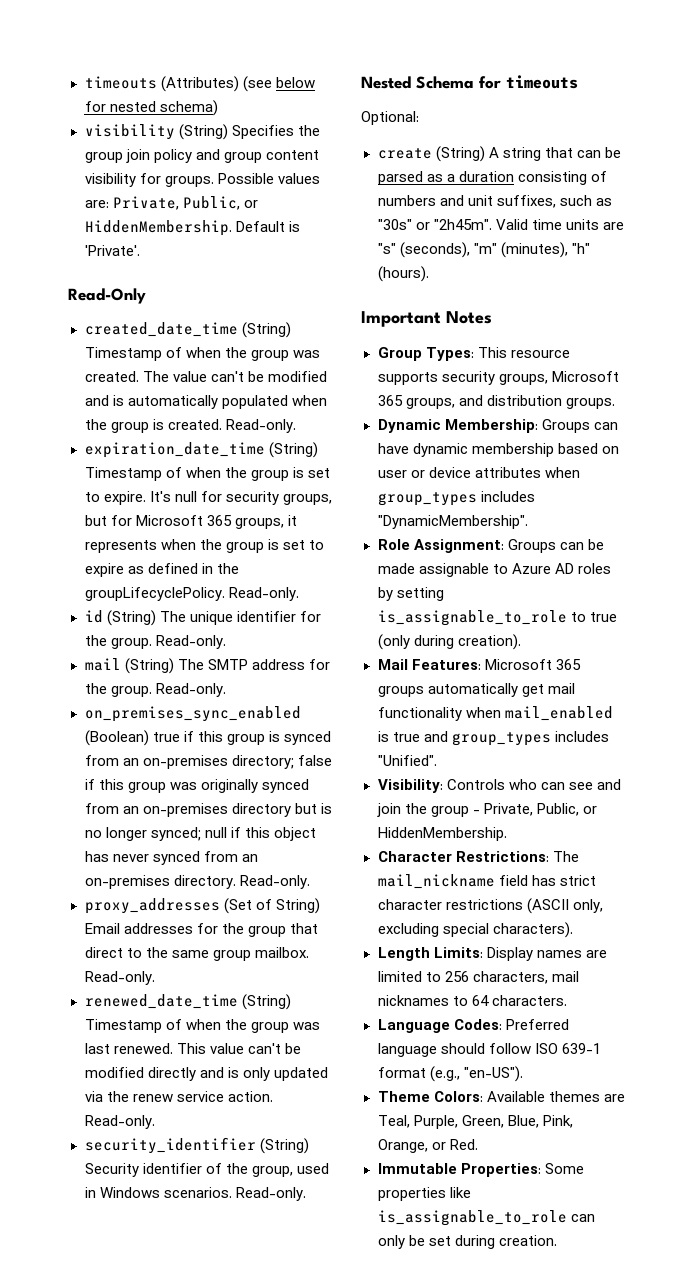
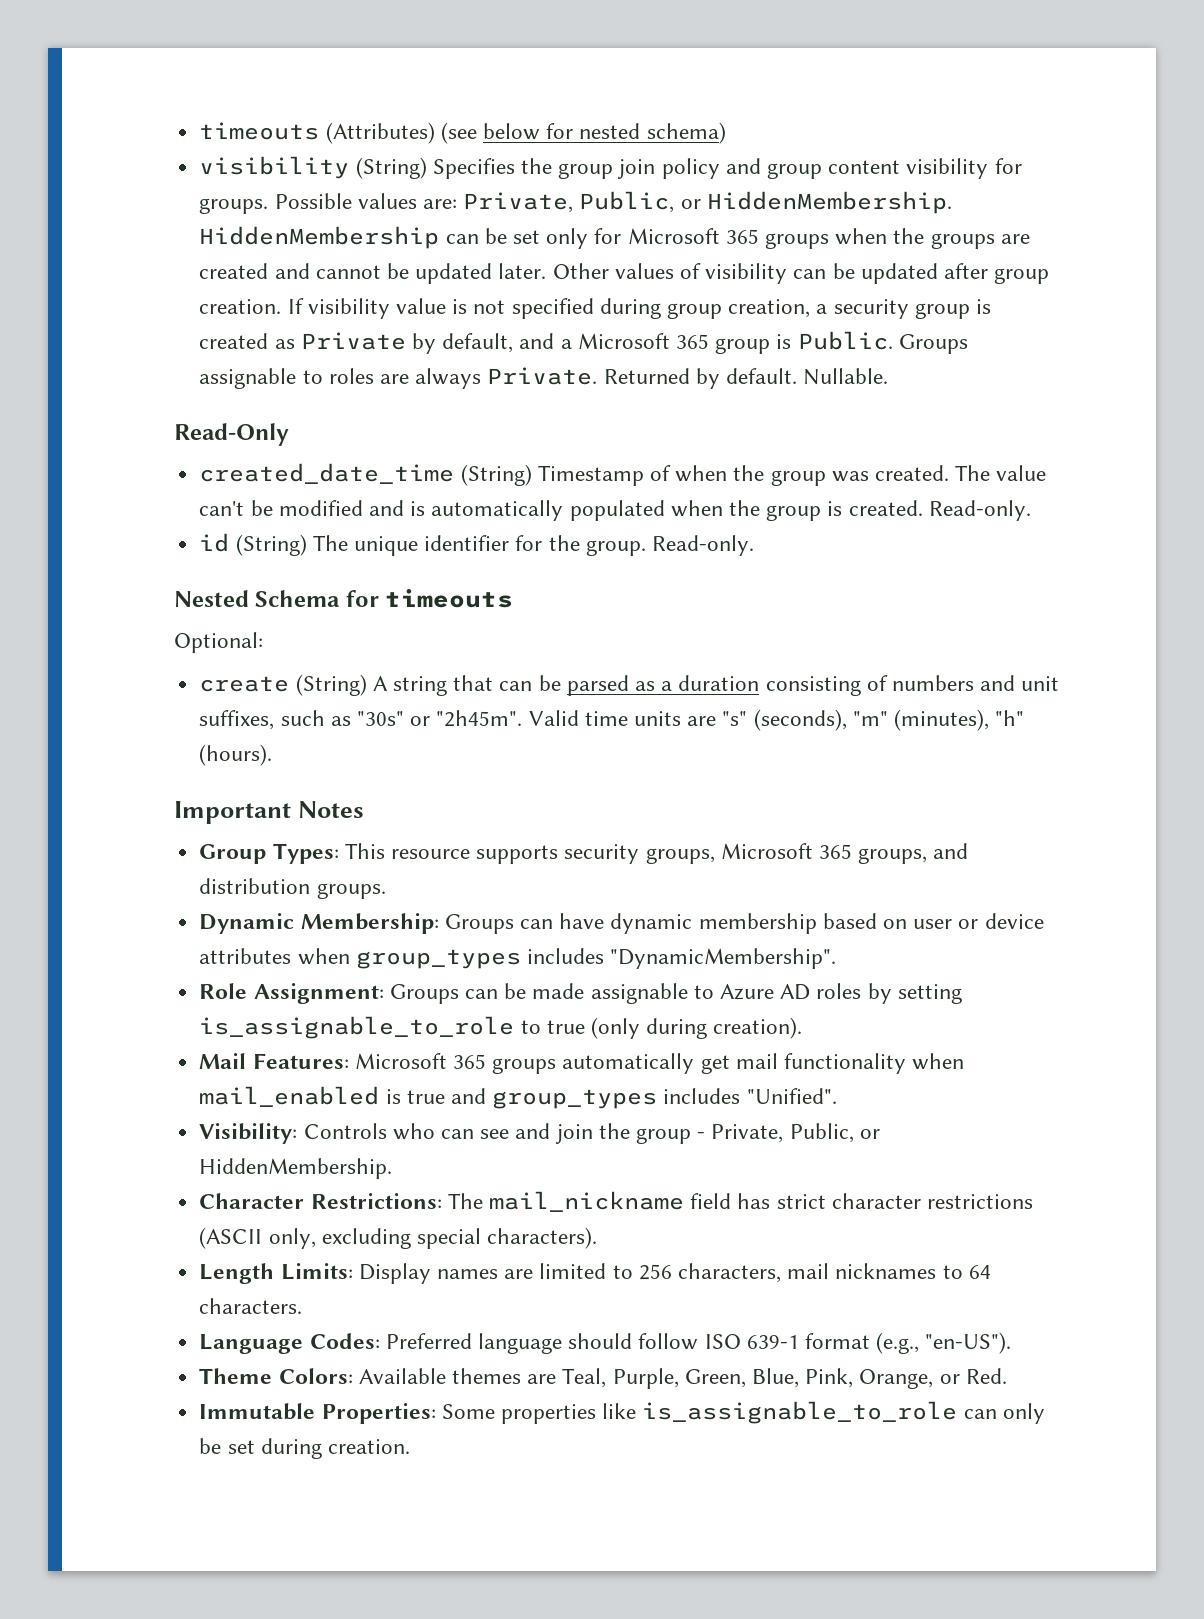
- Default is 'Private'.
+ HiddenMembership can be set only for Microsoft 365 groups when the groups are created and cannot be updated later. Other values of visibility can be updated after group creation. If visibility value is not specified during group creation, a security group is created as Private by default, and a Microsoft 365 group is Public. Groups assignable to roles are always Private. Returned by default. Nullable.
- expiration_date_time (String) Timestamp of when the group is set to expire. It's null for security groups, but for Microsoft 365 groups, it represents when the group is set to expire as defined in the groupLifecyclePolicy. Read-only.
- mail (String) The SMTP address for the group. Read-only.
- on_premises_sync_enabled (Boolean) true if this group is synced from an on-premises directory; false if this group was originally synced from an on-premises directory but is no longer synced; null if this object has never synced from an on-premises directory. Read-only.
- proxy_addresses (Set of String) Email addresses for the group that direct to the same group mailbox. Read-only.
- renewed_date_time (String) Timestamp of when the group was last renewed. This value can't be modified directly and is only updated via the renew service action. Read-only.
- security_identifier (String) Security identifier of the group, used in Windows scenarios. Read-only.

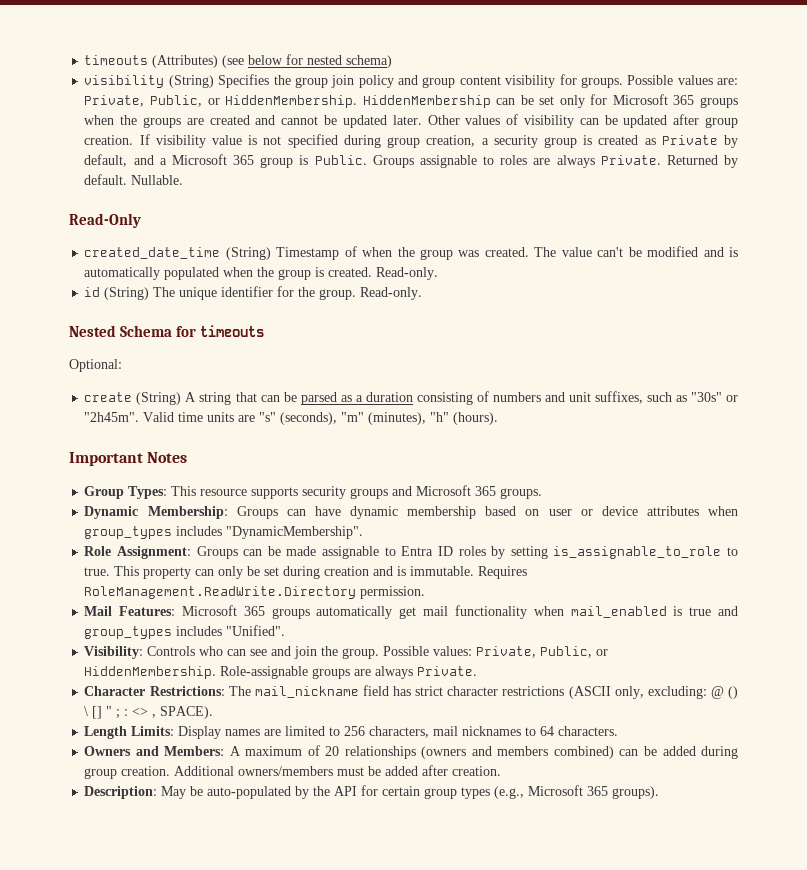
- Group Types: This resource supports security groups, Microsoft 365 groups, and distribution groups.
+ Group Types: This resource supports security groups and Microsoft 365 groups.
- Role Assignment: Groups can be made assignable to Azure AD roles by setting is_assignable_to_role to true (only during creation).
+ Role Assignment: Groups can be made assignable to Entra ID roles by setting is_assignable_to_role to true. This property can only be set during creation and is immutable. Requires RoleManagement.ReadWrite.Directory permission.
- Visibility: Controls who can see and join the group - Private, Public, or HiddenMembership.
+ Visibility: Controls who can see and join the group. Possible values: Private, Public, or HiddenMembership. Role-assignable groups are always Private.
- Character Restrictions: The mail_nickname field has strict character restrictions (ASCII only, excluding special characters).
+ Character Restrictions: The mail_nickname field has strict character restrictions (ASCII only, excluding: @ () \ [] " ; : <> , SPACE).
- Language Codes: Preferred language should follow ISO 639-1 format (e.g., "en-US").
- Theme Colors: Available themes are Teal, Purple, Green, Blue, Pink, Orange, or Red.
- Immutable Properties: Some properties like is_assignable_to_role can only be set during creation.
+ Owners and Members: A maximum of 20 relationships (owners and members combined) can be added during group creation. Additional owners/members must be added after creation.
+ Description: May be auto-populated by the API for certain group types (e.g., Microsoft 365 groups).

